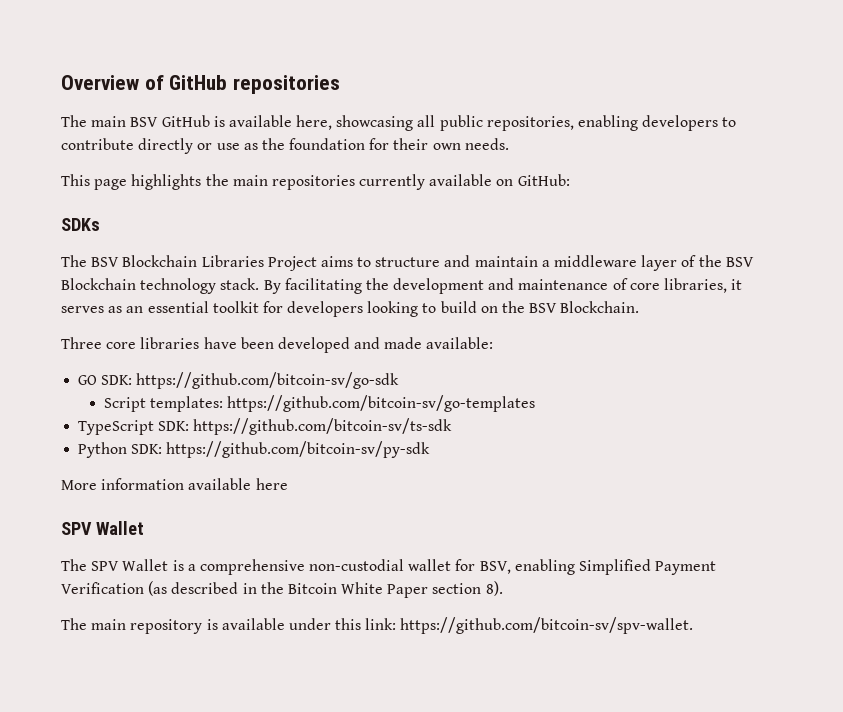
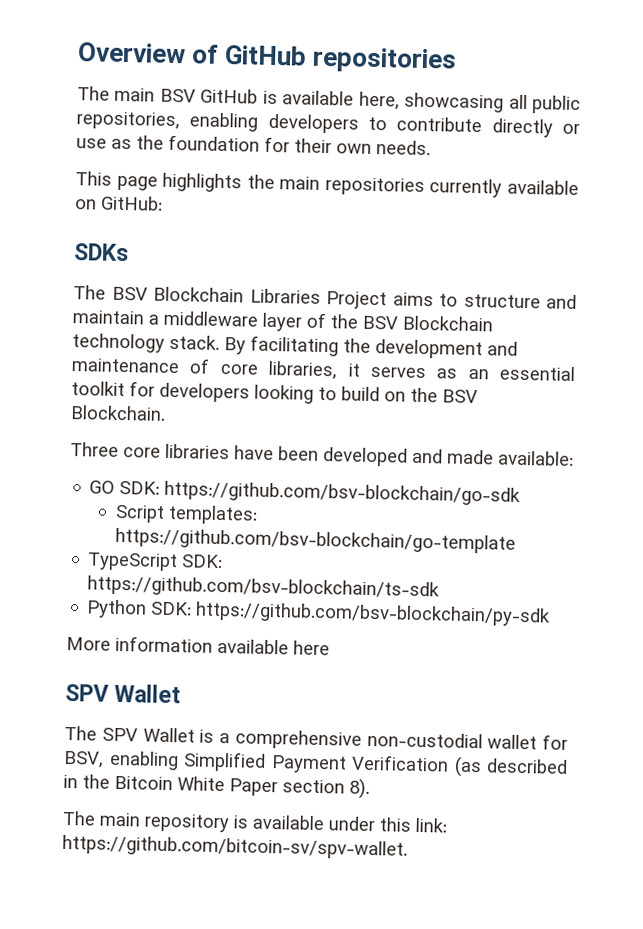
- GO SDK: https://github.com/bitcoin-sv/go-sdk
+ GO SDK: https://github.com/bsv-blockchain/go-sdk
- Script templates: https://github.com/bitcoin-sv/go-templates
+ Script templates: https://github.com/bsv-blockchain/go-template
- TypeScript SDK: https://github.com/bitcoin-sv/ts-sdk
+ TypeScript SDK: https://github.com/bsv-blockchain/ts-sdk
- Python SDK: https://github.com/bitcoin-sv/py-sdk
+ Python SDK: https://github.com/bsv-blockchain/py-sdk

